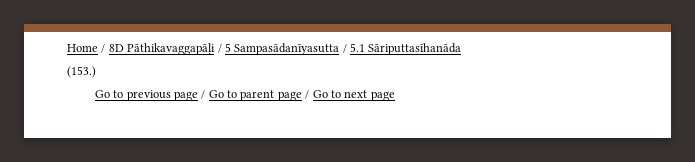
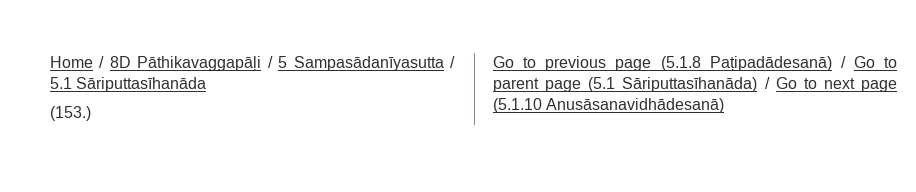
- Go to previous page / Go to parent page / Go to next page
+ Go to previous page (5.1.8 Paṭipadādesanā) / Go to parent page (5.1 Sāriputtasīhanāda) / Go to next page (5.1.10 Anusāsanavidhādesanā)

